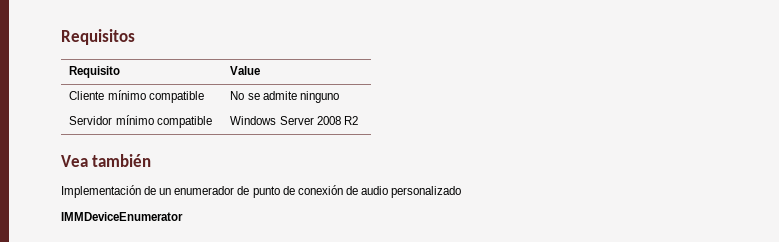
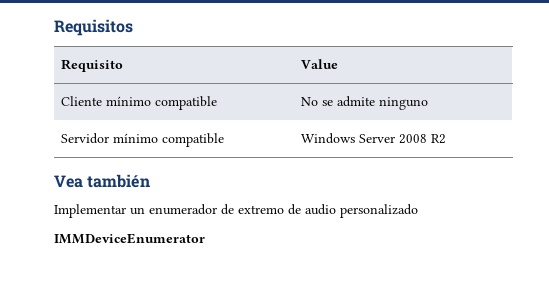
- Implementación de un enumerador de punto de conexión de audio personalizado
+ Implementar un enumerador de extremo de audio personalizado

